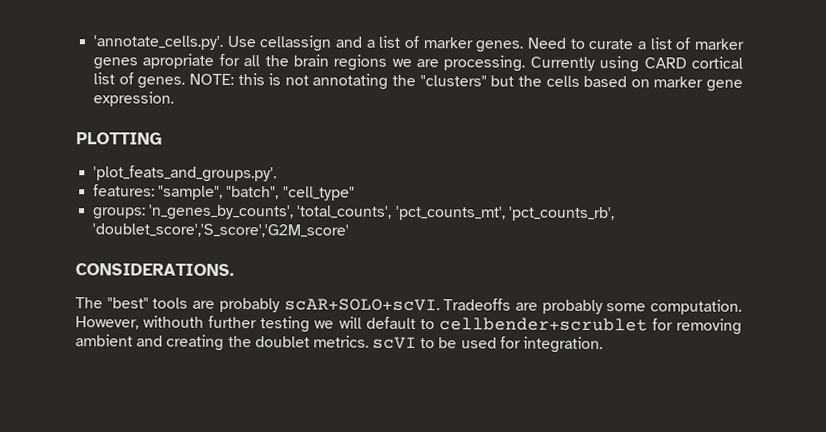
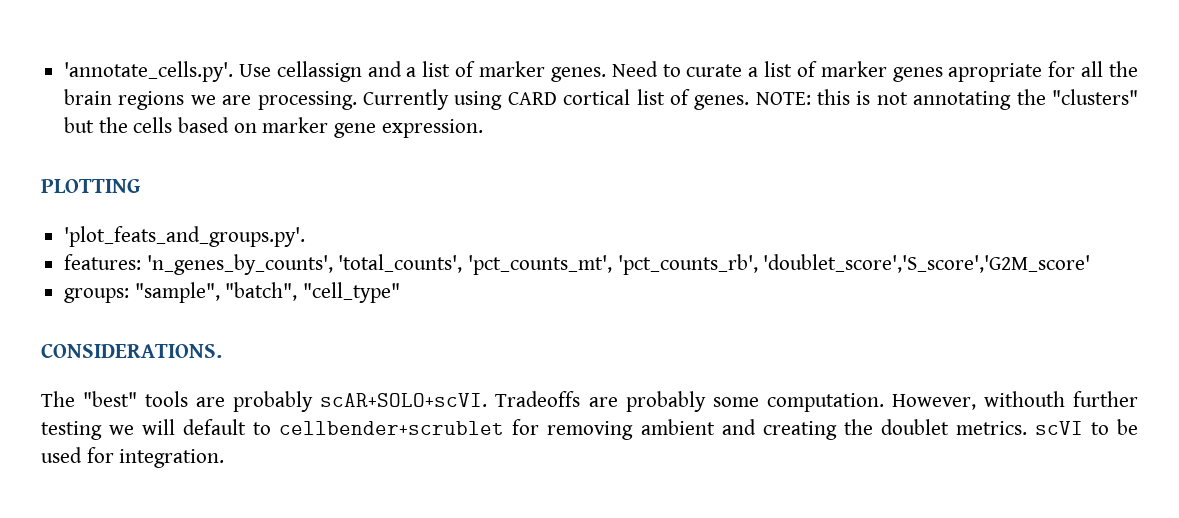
- features: "sample", "batch", "cell_type"
- groups: 'n_genes_by_counts', 'total_counts', 'pct_counts_mt', 'pct_counts_rb', 'doublet_score','S_score','G2M_score'
+ features: 'n_genes_by_counts', 'total_counts', 'pct_counts_mt', 'pct_counts_rb', 'doublet_score','S_score','G2M_score'
+ groups: "sample", "batch", "cell_type"

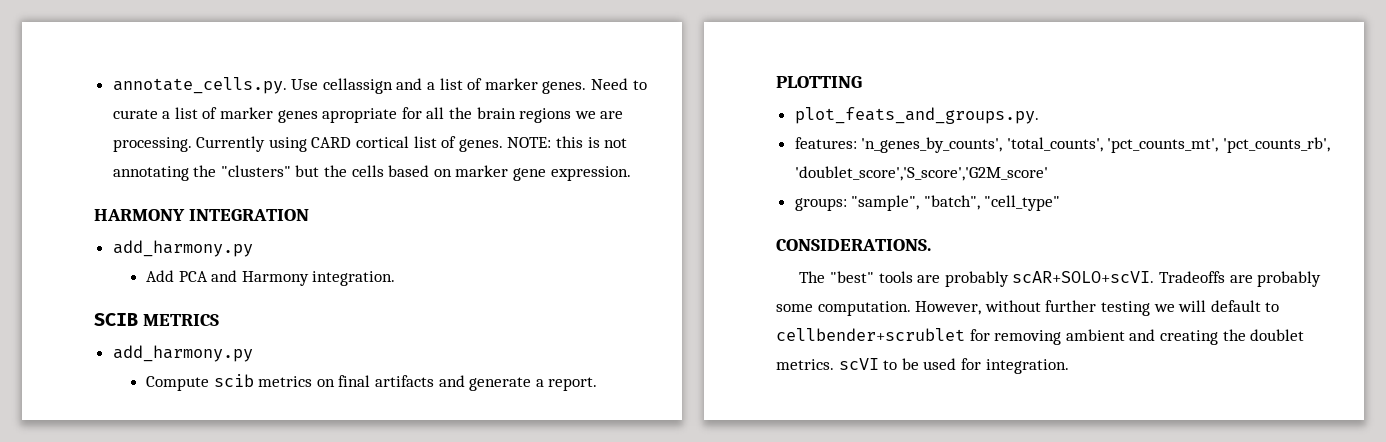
- 'annotate_cells.py'. Use cellassign and a list of marker genes.
+ annotate_cells.py. Use cellassign and a list of marker genes.
+ HARMONY INTEGRATION
+ add_harmony.py
+ Add PCA and Harmony integration.
+ SCIB METRICS
+ add_harmony.py
+ Compute scib metrics on final artifacts and generate a report.
- 'plot_feats_and_groups.py'.
+ plot_feats_and_groups.py.
- However, withouth further testing we will default to cellbender+scrublet for removing ambient and creating the doublet metrics. scVI to be used for integration.
+ However, without further testing we will default to cellbender+scrublet for removing ambient and creating the doublet metrics. scVI to be used for integration.

